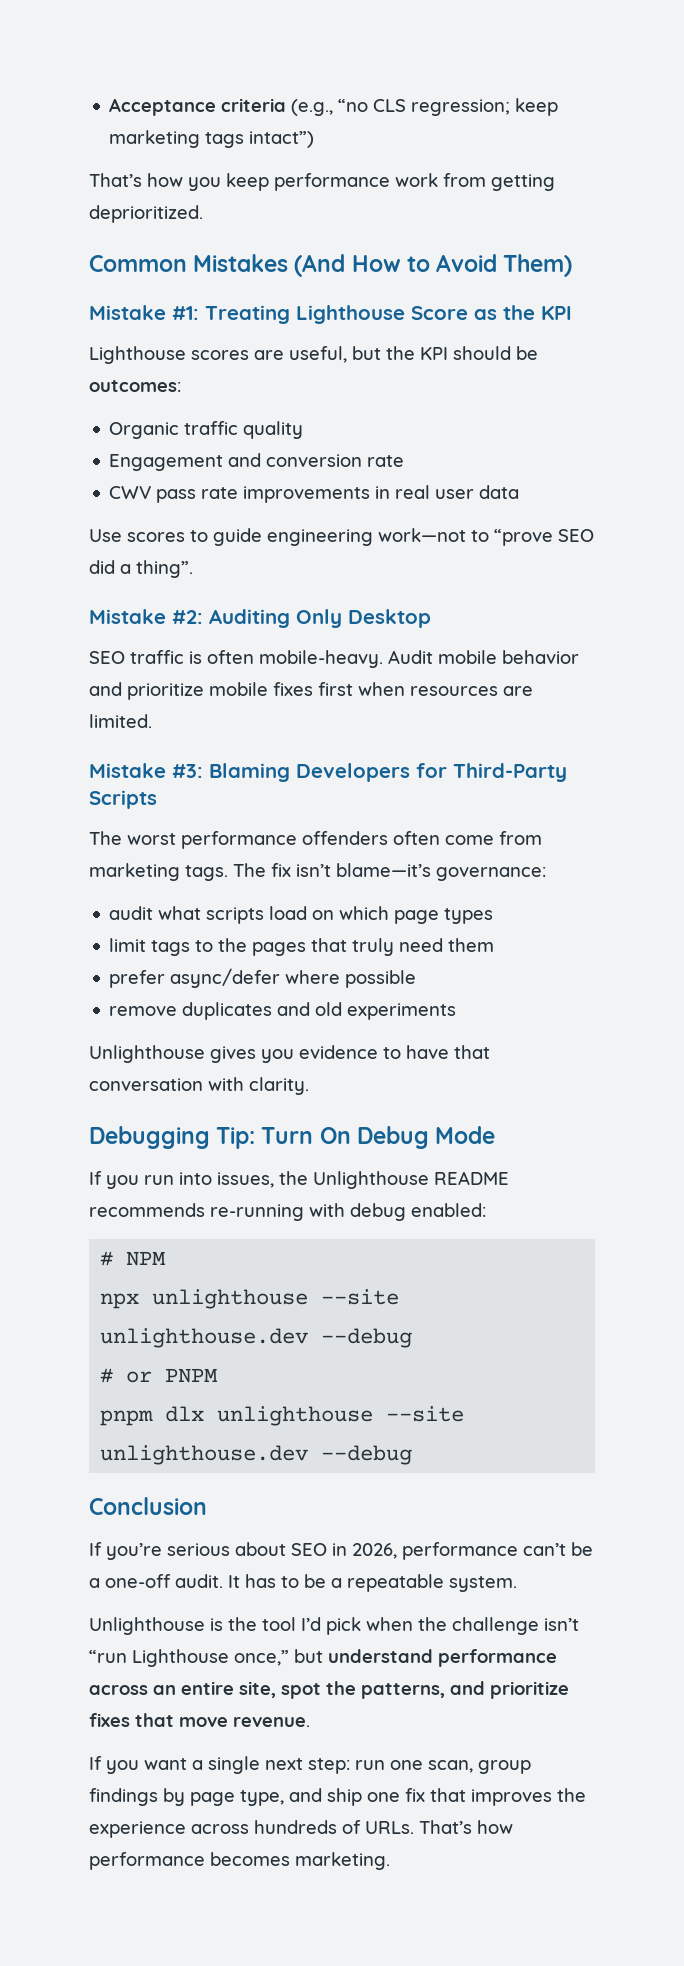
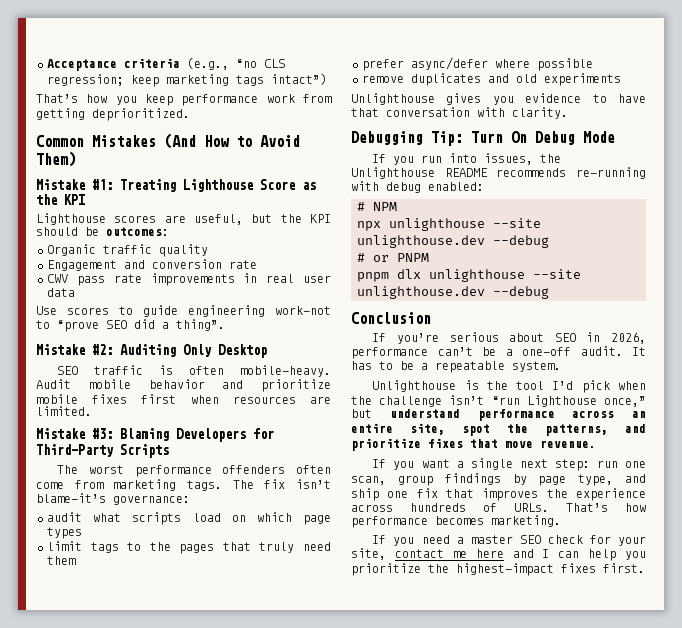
+ If you need a master SEO check for your site, contact me here and I can help you prioritize the highest-impact fixes first.

